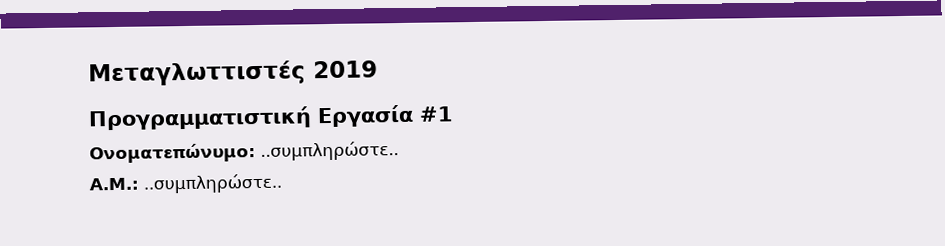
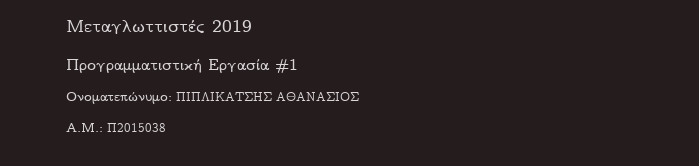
- Ονοματεπώνυμο: ..συμπληρώστε..
+ Ονοματεπώνυμο: ΠΙΠΛΙΚΑΤΣΗΣ ΑΘΑΝΑΣΙΟΣ
- Α.Μ.: ..συμπληρώστε..
+ Α.Μ.: Π2015038

